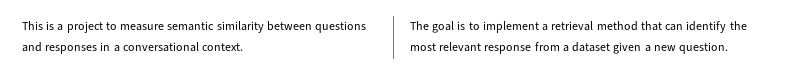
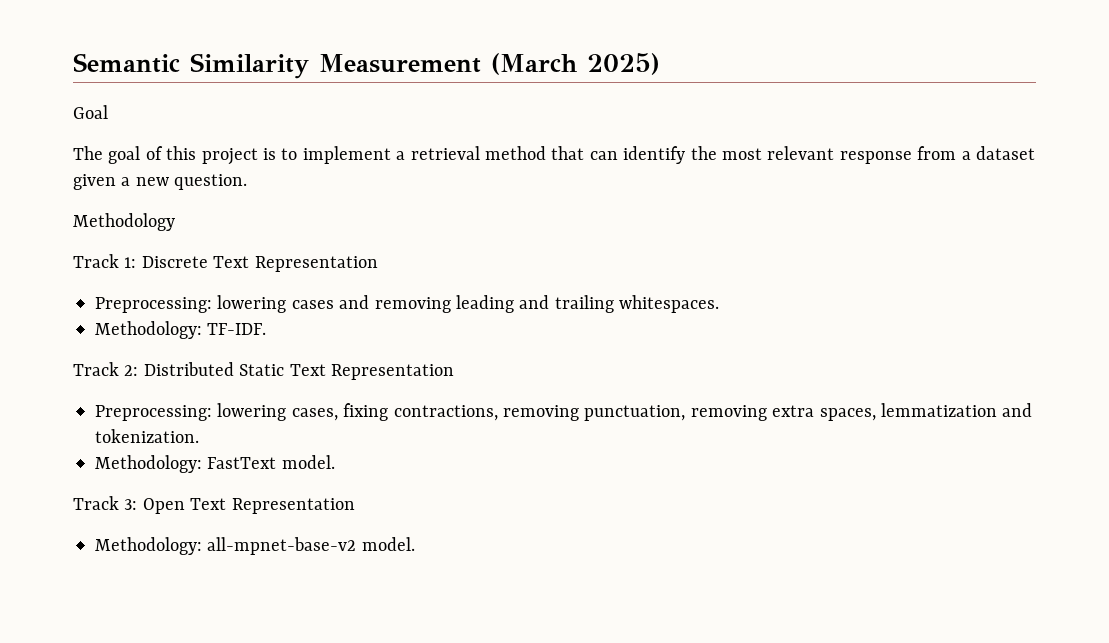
- This is a project to measure semantic similarity between questions and responses in a conversational context.
+ Semantic Similarity Measurement (March 2025)
+ Goal
- The goal is to implement a retrieval method that can identify the most relevant response from a dataset given a new question.
+ The goal of this project is to implement a retrieval method that can identify the most relevant response from a dataset given a new question.
+ Methodology
+ Track 1: Discrete Text Representation
+ Preprocessing: lowering cases and removing leading and trailing whitespaces.
+ Methodology: TF-IDF.
+ Track 2: Distributed Static Text Representation
+ Preprocessing: lowering cases, fixing contractions, removing punctuation, removing extra spaces, lemmatization and tokenization.
+ Methodology: FastText model.
+ Track 3: Open Text Representation
+ Methodology: all-mpnet-base-v2 model.

